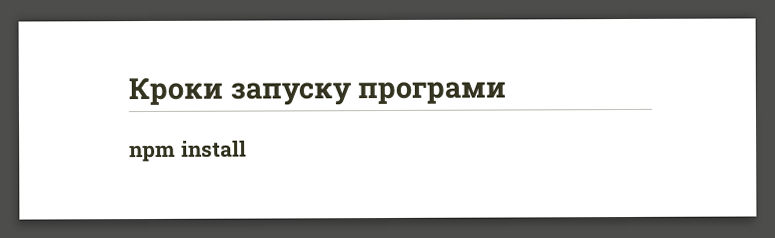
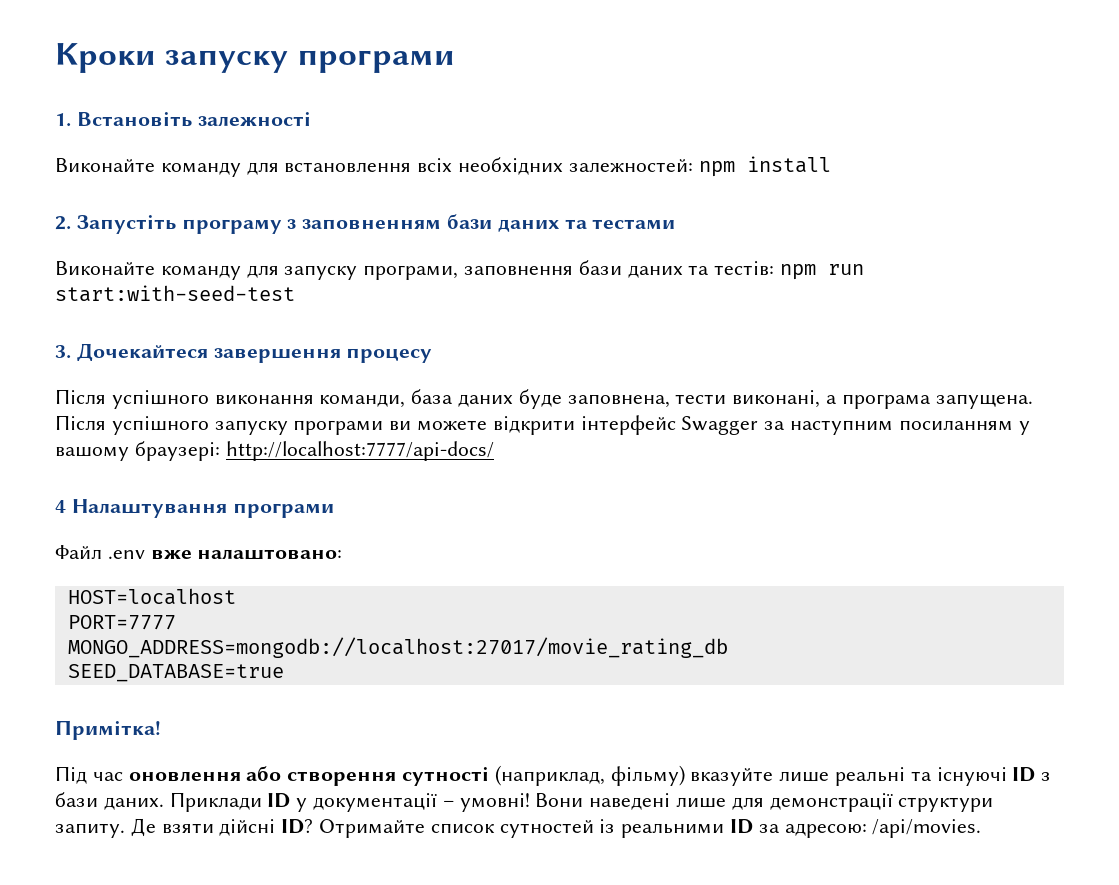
- npm install
+ 1. Встановіть залежності
+ Виконайте команду для встановлення всіх необхідних залежностей: npm install
+ 2. Запустіть програму з заповненням бази даних та тестами
+ Виконайте команду для запуску програми, заповнення бази даних та тестів: npm run start:with-seed-test
+ 3. Дочекайтеся завершення процесу
+ Після успішного виконання команди, база даних буде заповнена, тести виконані, а програма запущена. Після успішного запуску програми ви можете відкрити інтерфейс Swagger за наступним посиланням у вашому браузері: http://localhost:7777/api-docs/
+ 4 Налаштування програми
+ Файл .env вже налаштовано:
+ HOST=localhost
+ PORT=7777
+ MONGO_ADDRESS=mongodb://localhost:27017/movie_rating_db
+ SEED_DATABASE=true
+ Примітка!
+ Під час оновлення або створення сутності (наприклад, фільму) вказуйте лише реальні та існуючі ID з бази даних. Приклади ID у документації – умовні! Вони наведені лише для демонстрації структури запиту. Де взяти дійсні ID? Отримайте список сутностей із реальними ID за адресою: /api/movies.

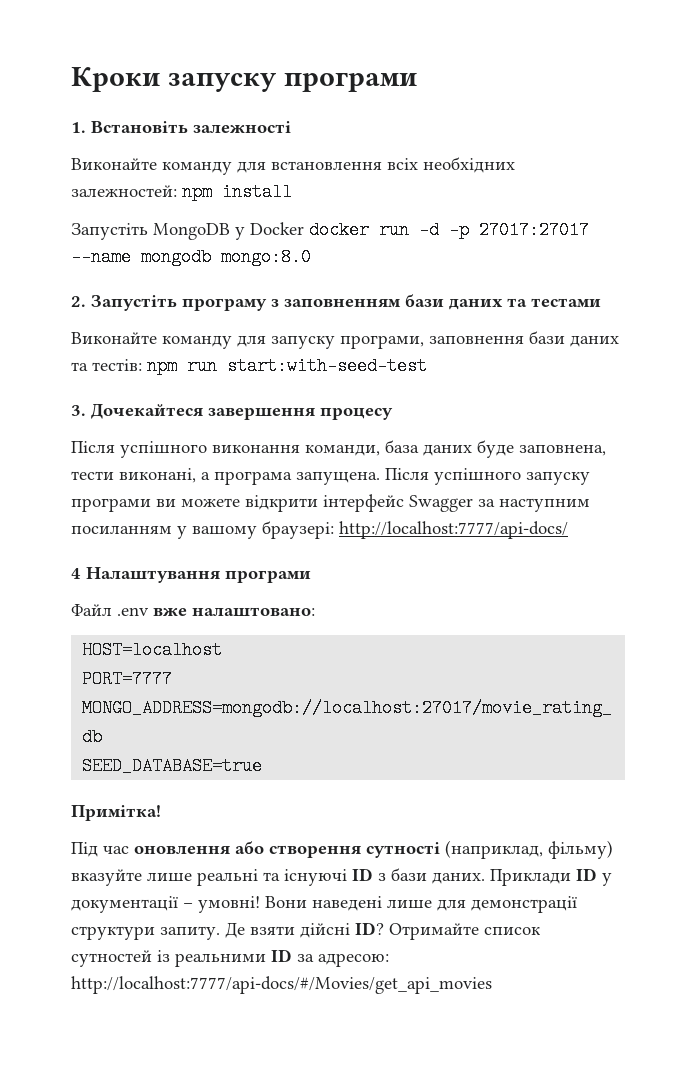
+ Запустіть MongoDB у Docker docker run -d -p 27017:27017 --name mongodb mongo:8.0
- Отримайте список сутностей із реальними ID за адресою: /api/movies.
+ Отримайте список сутностей із реальними ID за адресою: http://localhost:7777/api-docs/#/Movies/get_api_movies

